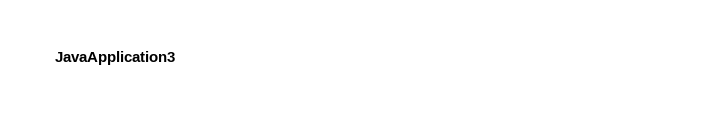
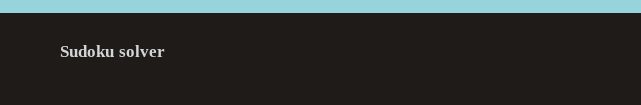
- JavaApplication3
+ Sudoku solver

